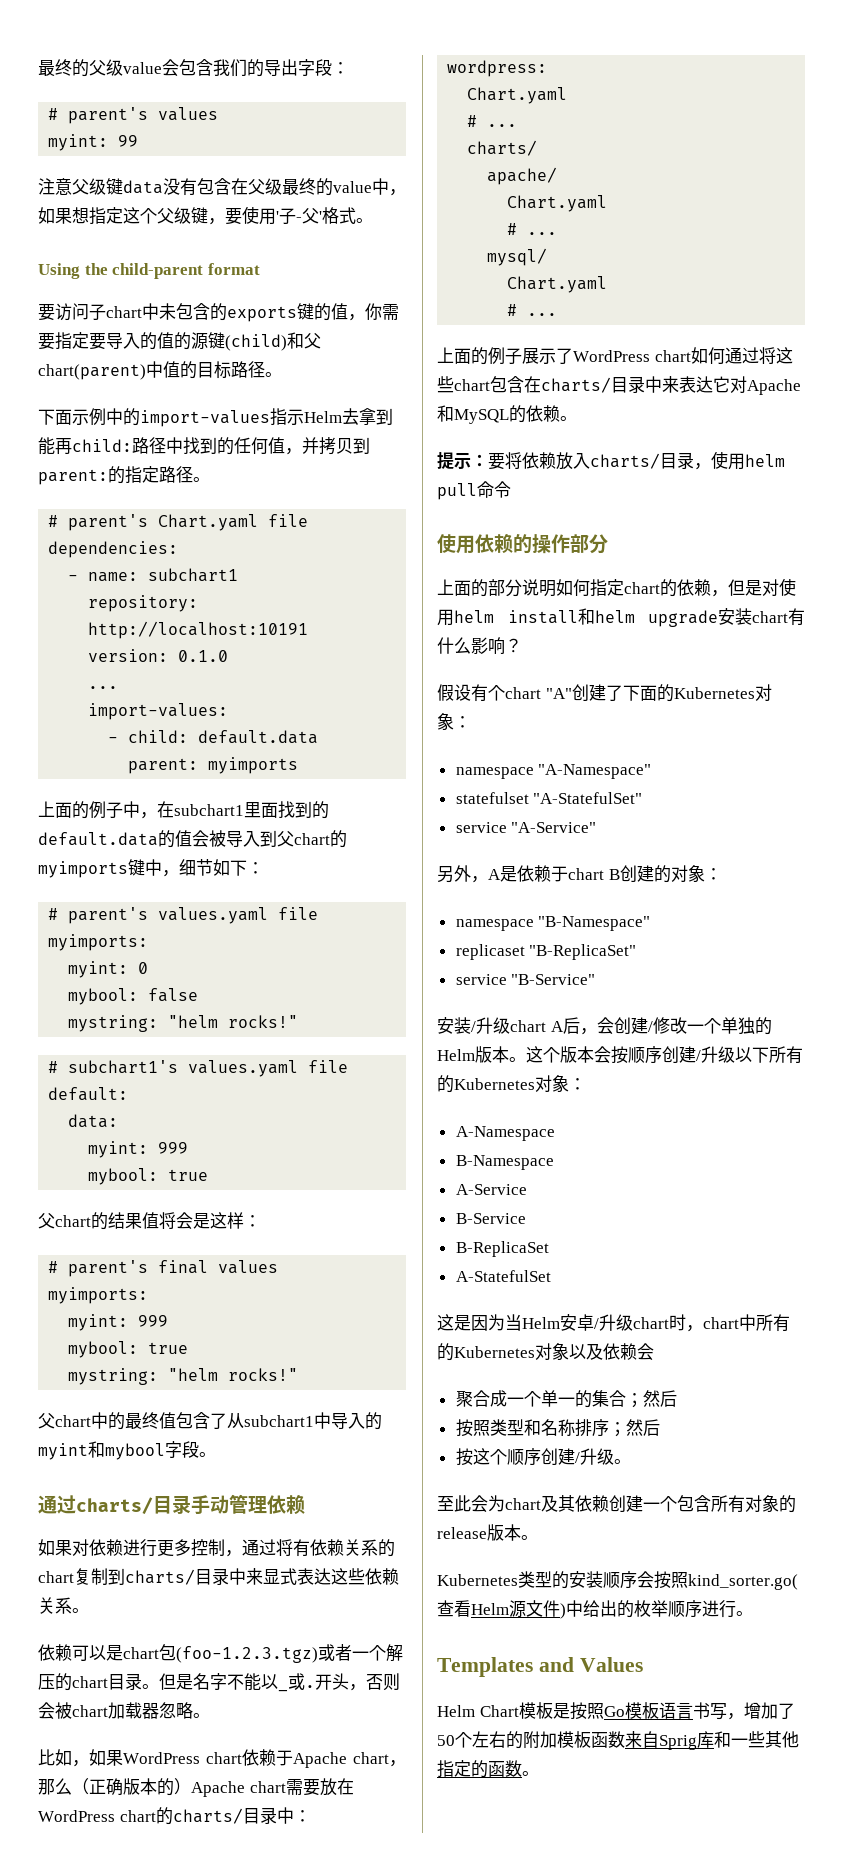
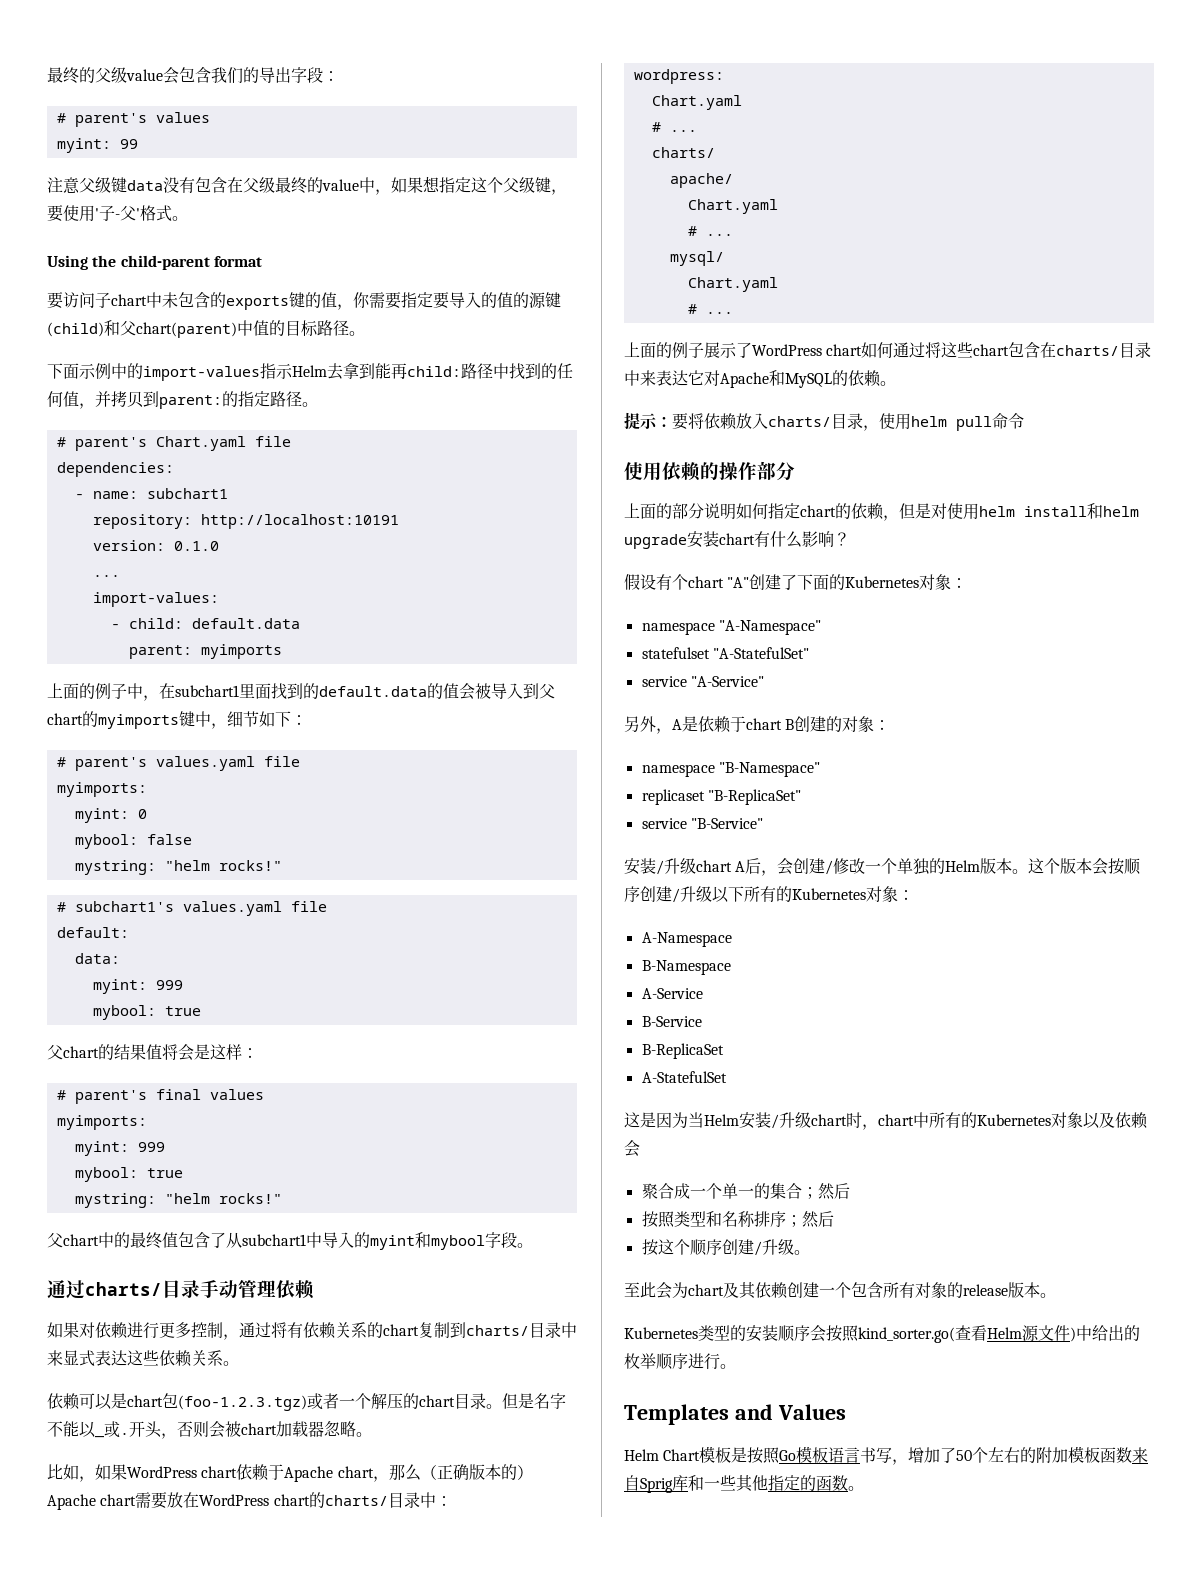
- 这是因为当Helm安卓/升级chart时，chart中所有的Kubernetes对象以及依赖会
+ 这是因为当Helm安装/升级chart时，chart中所有的Kubernetes对象以及依赖会

